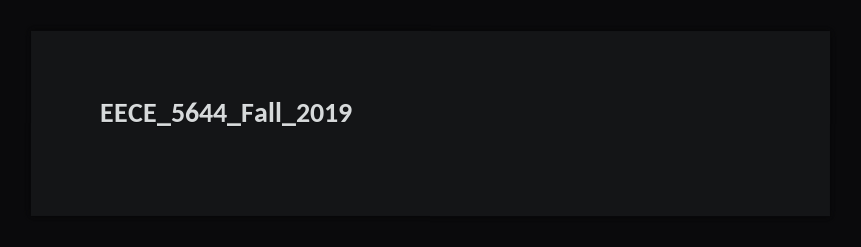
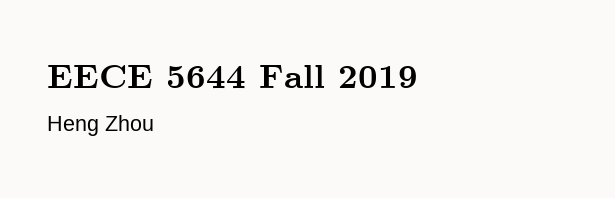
- EECE_5644_Fall_2019
+ EECE 5644 Fall 2019
+ Heng Zhou

